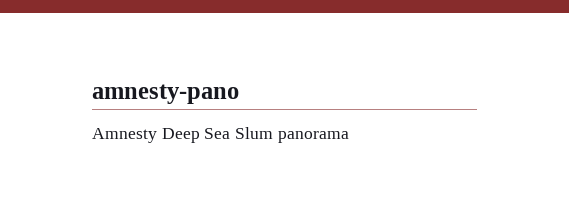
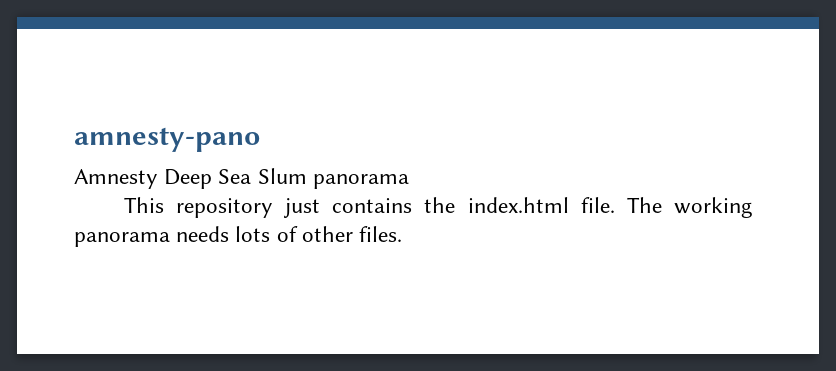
+ This repository just contains the index.html file. The working panorama needs lots of other files.

